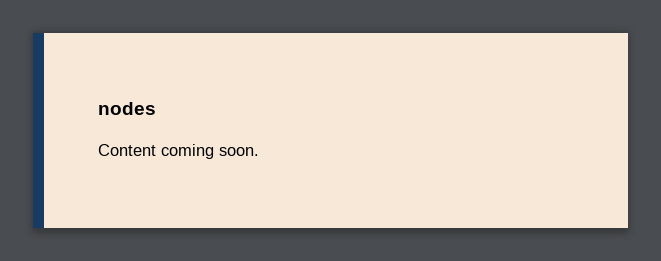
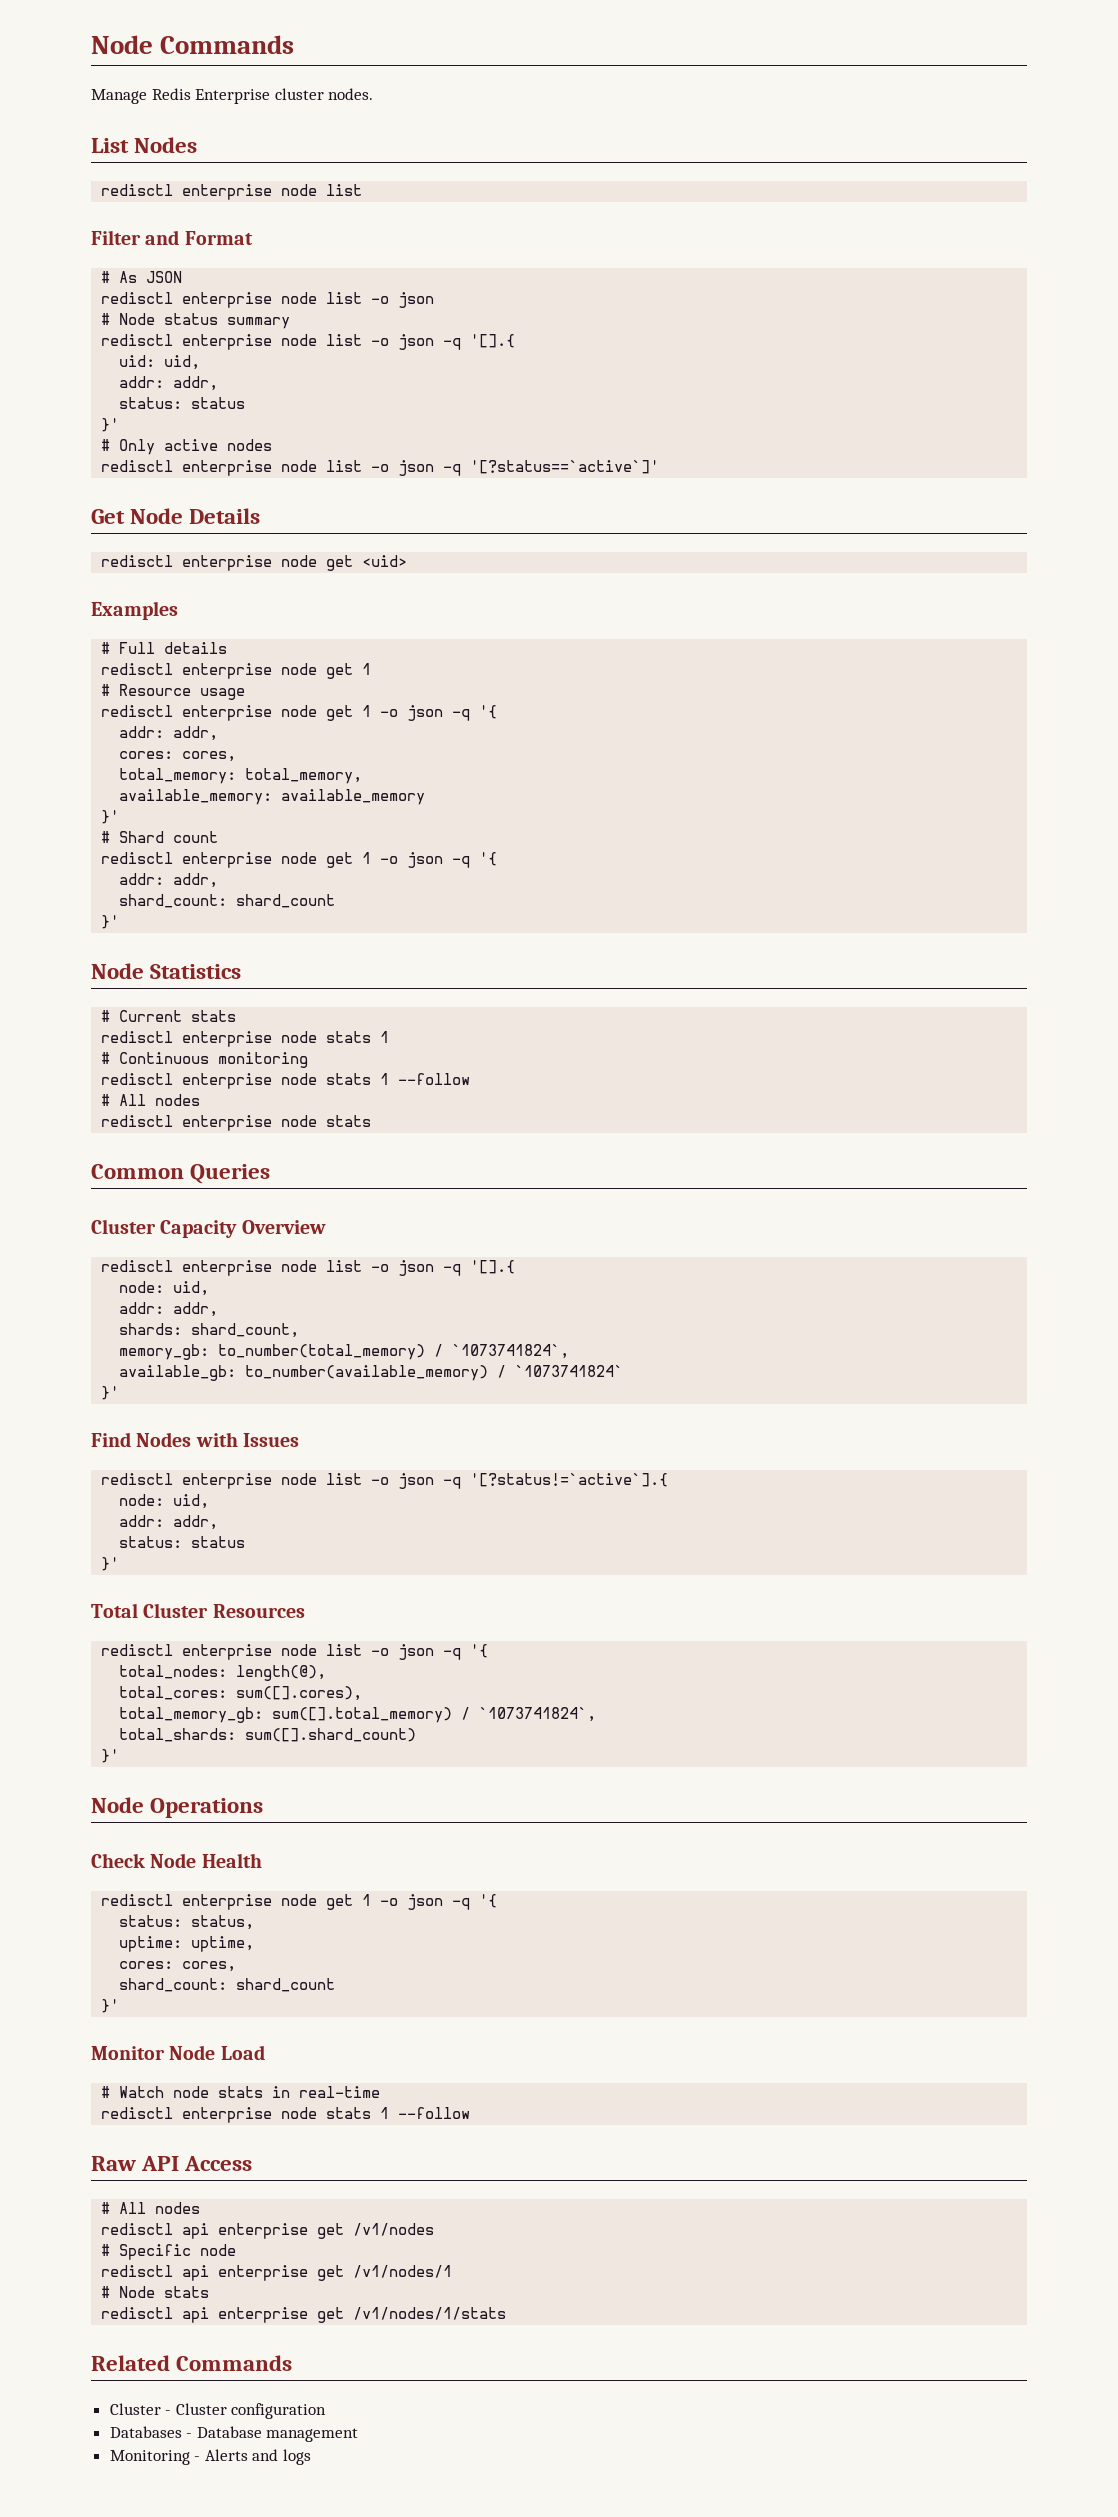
- nodes
- Content coming soon.
+ Node Commands
+ Manage Redis Enterprise cluster nodes.
+ List Nodes
+ redisctl enterprise node list
+ Filter and Format
+ # As JSON
+ redisctl enterprise node list -o json
+ # Node status summary
+ redisctl enterprise node list -o json -q '[].{
+ uid: uid,
+ addr: addr,
+ status: status
+ }'
+ # Only active nodes
+ redisctl enterprise node list -o json -q '[?status==`active`]'
+ Get Node Details
+ redisctl enterprise node get <uid>
+ Examples
+ # Full details
+ redisctl enterprise node get 1
+ # Resource usage
+ redisctl enterprise node get 1 -o json -q '{
+ addr: addr,
+ cores: cores,
+ total_memory: total_memory,
+ available_memory: available_memory
+ }'
+ # Shard count
+ redisctl enterprise node get 1 -o json -q '{
+ addr: addr,
+ shard_count: shard_count
+ }'
+ Node Statistics
+ # Current stats
+ redisctl enterprise node stats 1
+ # Continuous monitoring
+ redisctl enterprise node stats 1 --follow
+ # All nodes
+ redisctl enterprise node stats
+ Common Queries
+ Cluster Capacity Overview
+ redisctl enterprise node list -o json -q '[].{
+ node: uid,
+ addr: addr,
+ shards: shard_count,
+ memory_gb: to_number(total_memory) / `1073741824`,
+ available_gb: to_number(available_memory) / `1073741824`
+ }'
+ Find Nodes with Issues
+ redisctl enterprise node list -o json -q '[?status!=`active`].{
+ node: uid,
+ addr: addr,
+ status: status
+ }'
+ Total Cluster Resources
+ redisctl enterprise node list -o json -q '{
+ total_nodes: length(@),
+ total_cores: sum([].cores),
+ total_memory_gb: sum([].total_memory) / `1073741824`,
+ total_shards: sum([].shard_count)
+ }'
+ Node Operations
+ Check Node Health
+ redisctl enterprise node get 1 -o json -q '{
+ status: status,
+ uptime: uptime,
+ cores: cores,
+ shard_count: shard_count
+ }'
+ Monitor Node Load
+ # Watch node stats in real-time
+ redisctl enterprise node stats 1 --follow
+ Raw API Access
+ # All nodes
+ redisctl api enterprise get /v1/nodes
+ # Specific node
+ redisctl api enterprise get /v1/nodes/1
+ # Node stats
+ redisctl api enterprise get /v1/nodes/1/stats
+ Related Commands
+ Cluster - Cluster configuration
+ Databases - Database management
+ Monitoring - Alerts and logs

